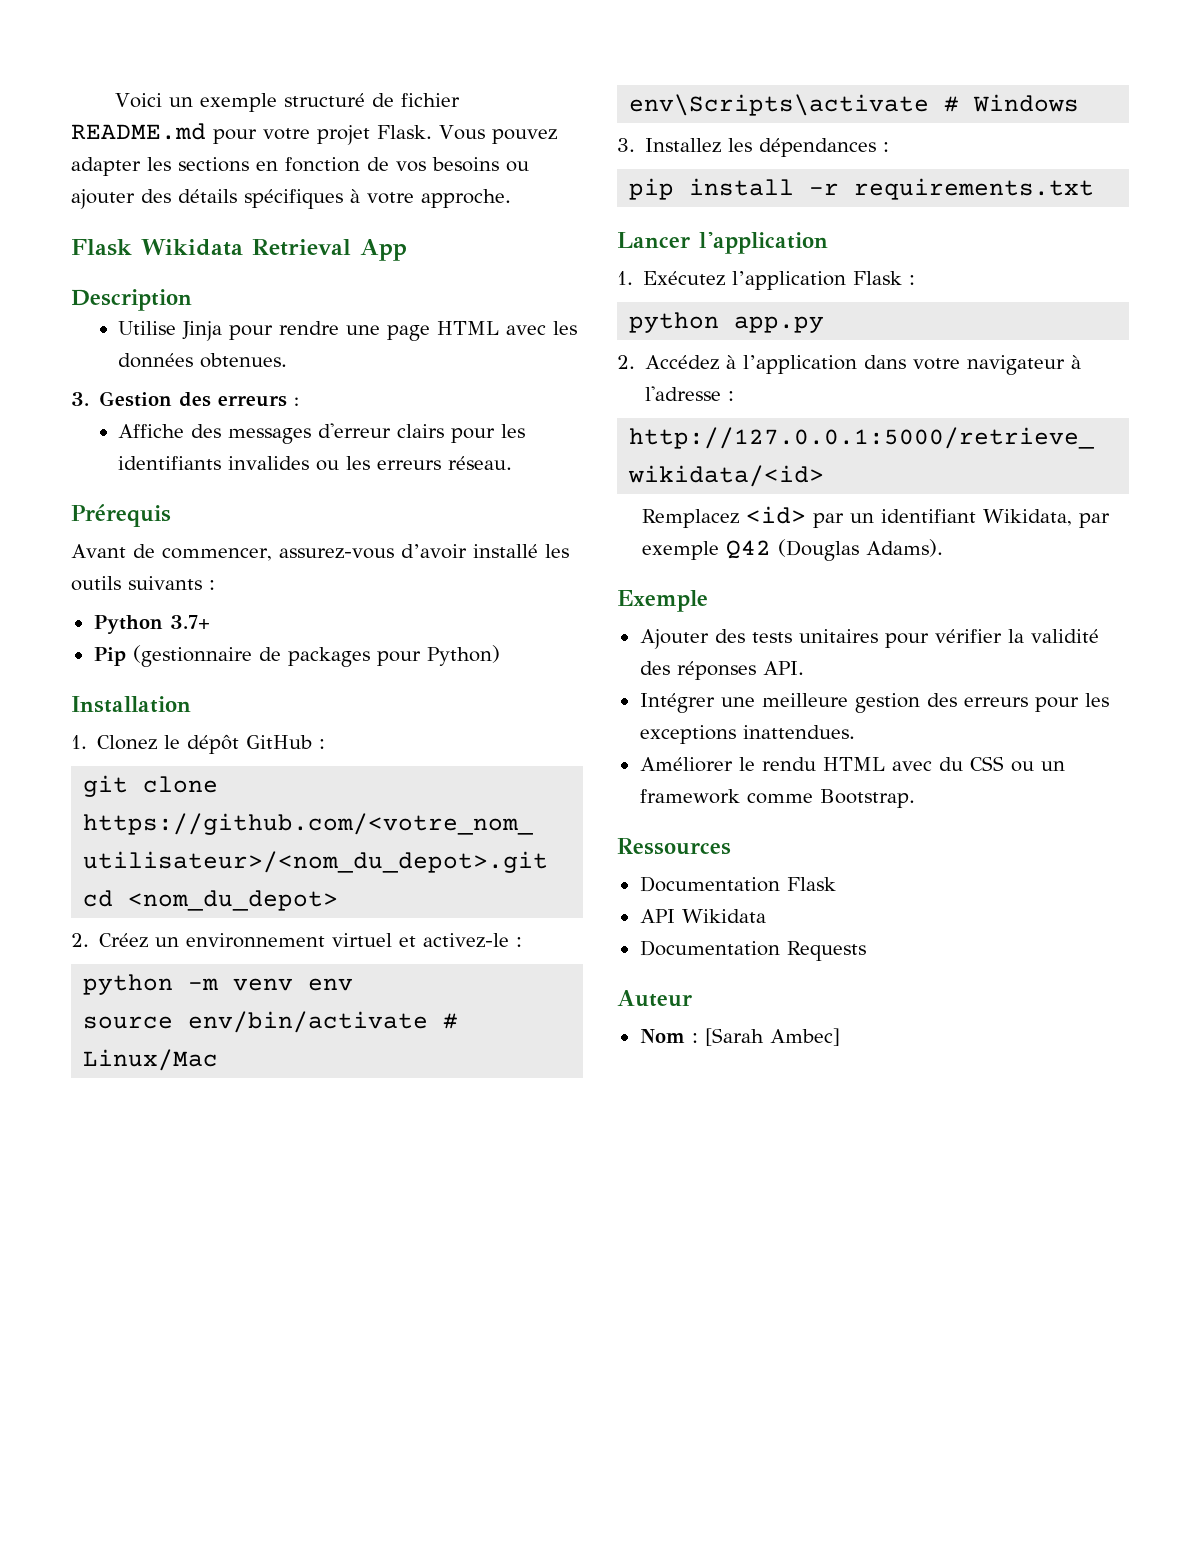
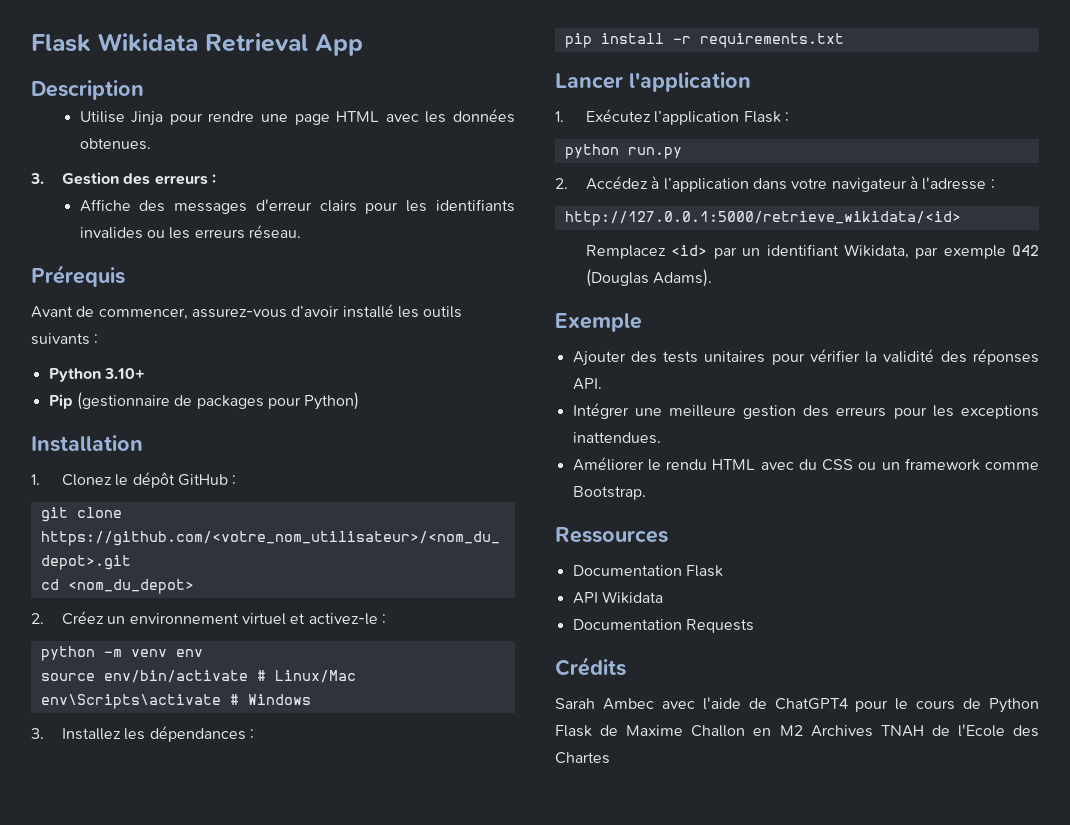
- Voici un exemple structuré de fichier README.md pour votre projet Flask. Vous pouvez adapter les sections en fonction de vos besoins ou ajouter des détails spécifiques à votre approche.
- Python 3.7+
+ Python 3.10+
- python app.py
+ python run.py
- Auteur
- Nom : [Sarah Ambec]
+ Crédits
+ Sarah Ambec avec l'aide de ChatGPT4 pour le cours de Python Flask de Maxime Challon en M2 Archives TNAH de l'Ecole des Chartes

